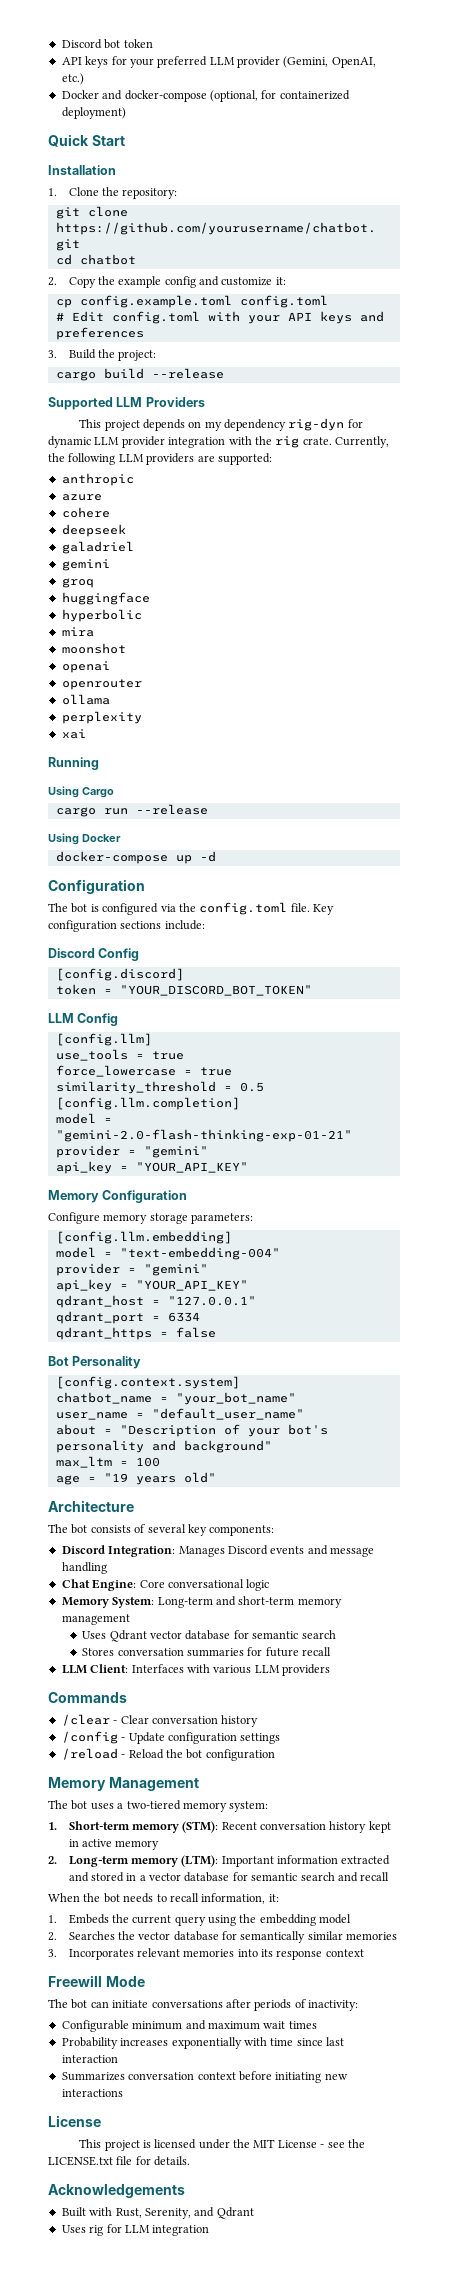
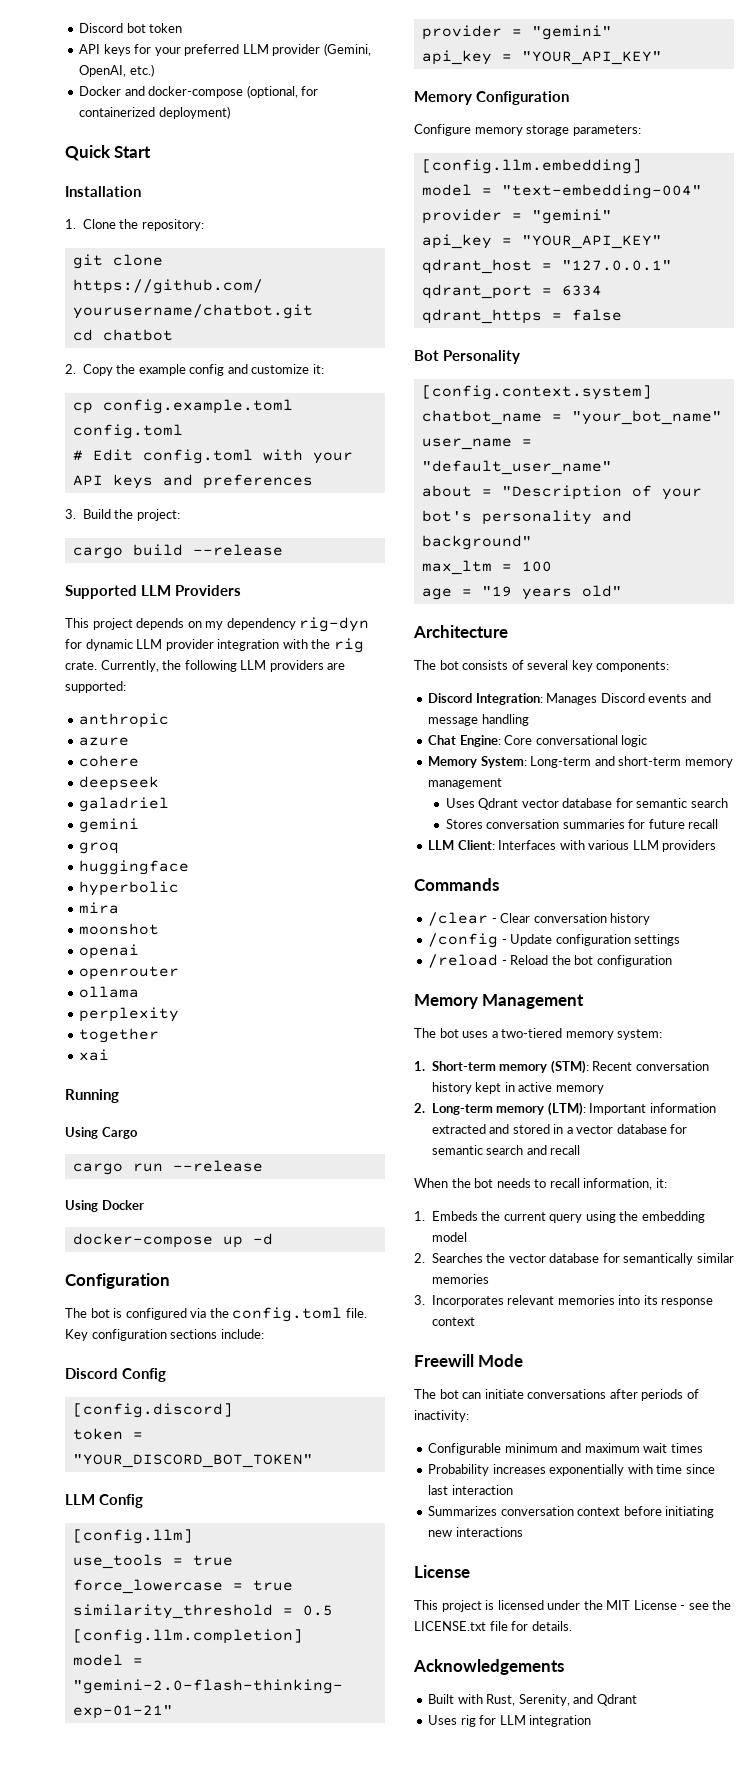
+ together

